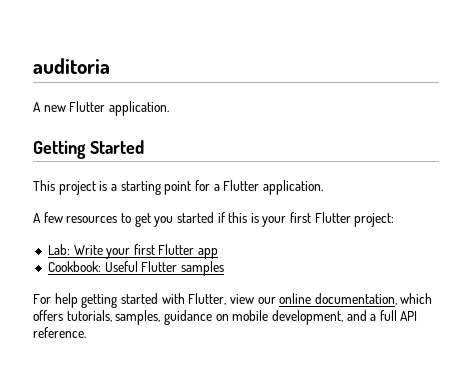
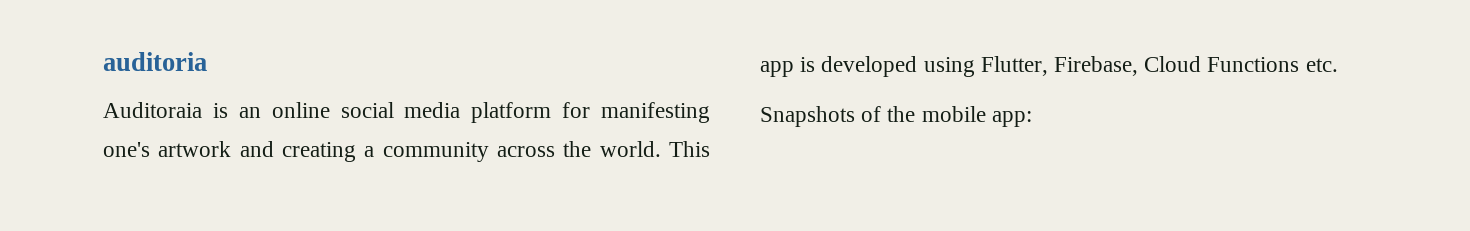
- A new Flutter application.
- Getting Started
- This project is a starting point for a Flutter application.
- A few resources to get you started if this is your first Flutter project:
- Lab: Write your first Flutter app
- Cookbook: Useful Flutter samples
- For help getting started with Flutter, view our online documentation, which offers tutorials, samples, guidance on mobile development, and a full API reference.
+ Auditoraia is an online social media platform for manifesting one's artwork and creating a community across the world. This app is developed using Flutter, Firebase, Cloud Functions etc.
+ Snapshots of the mobile app:

